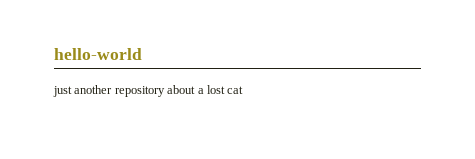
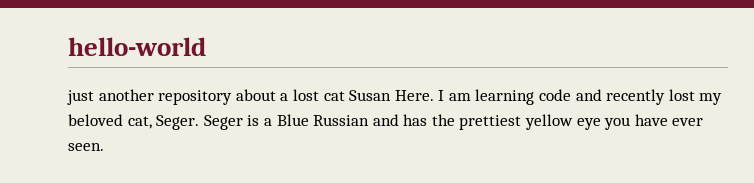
- just another repository about a lost cat
+ just another repository about a lost cat Susan Here. I am learning code and recently lost my beloved cat, Seger. Seger is a Blue Russian and has the prettiest yellow eye you have ever seen.

